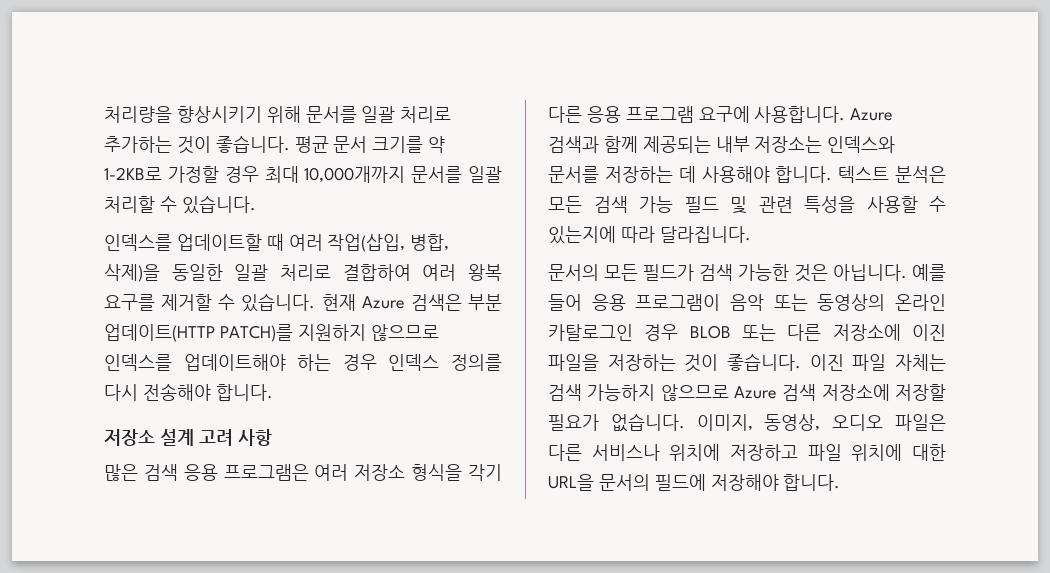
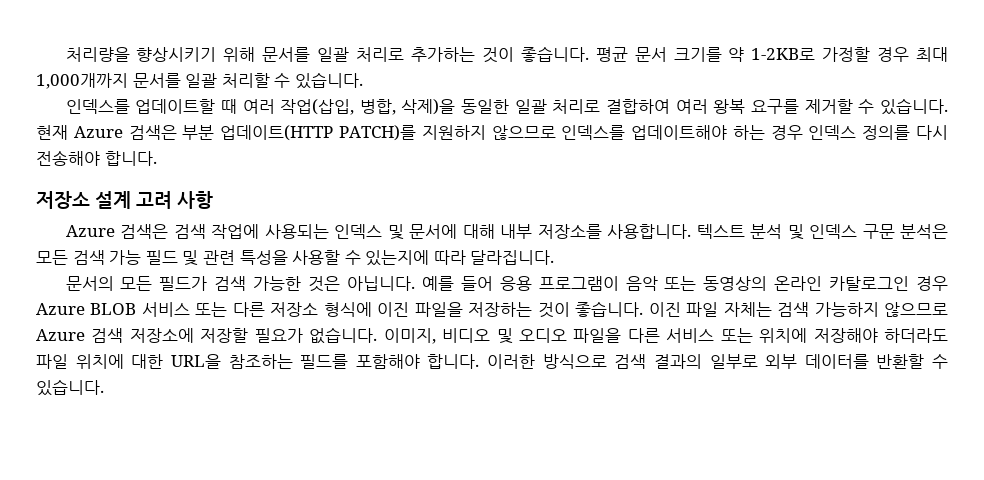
- 평균 문서 크기를 약 1-2KB로 가정할 경우 최대 10,000개까지 문서를 일괄 처리할 수 있습니다.
+ 평균 문서 크기를 약 1-2KB로 가정할 경우 최대 1,000개까지 문서를 일괄 처리할 수 있습니다.
- 많은 검색 응용 프로그램은 여러 저장소 형식을 각기 다른 응용 프로그램 요구에 사용합니다. Azure 검색과 함께 제공되는 내부 저장소는 인덱스와 문서를 저장하는 데 사용해야 합니다. 텍스트 분석은 모든 검색 가능 필드 및 관련 특성을 사용할 수 있는지에 따라 달라집니다.
+ Azure 검색은 검색 작업에 사용되는 인덱스 및 문서에 대해 내부 저장소를 사용합니다. 텍스트 분석 및 인덱스 구문 분석은 모든 검색 가능 필드 및 관련 특성을 사용할 수 있는지에 따라 달라집니다.
- 예를 들어 응용 프로그램이 음악 또는 동영상의 온라인 카탈로그인 경우 BLOB 또는 다른 저장소에 이진 파일을 저장하는 것이 좋습니다.
+ 예를 들어 응용 프로그램이 음악 또는 동영상의 온라인 카탈로그인 경우 Azure BLOB 서비스 또는 다른 저장소 형식에 이진 파일을 저장하는 것이 좋습니다.
- 이미지, 동영상, 오디오 파일은 다른 서비스나 위치에 저장하고 파일 위치에 대한 URL을 문서의 필드에 저장해야 합니다.
+ 이미지, 비디오 및 오디오 파일을 다른 서비스 또는 위치에 저장해야 하더라도 파일 위치에 대한 URL을 참조하는 필드를 포함해야 합니다. 이러한 방식으로 검색 결과의 일부로 외부 데이터를 반환할 수 있습니다.

